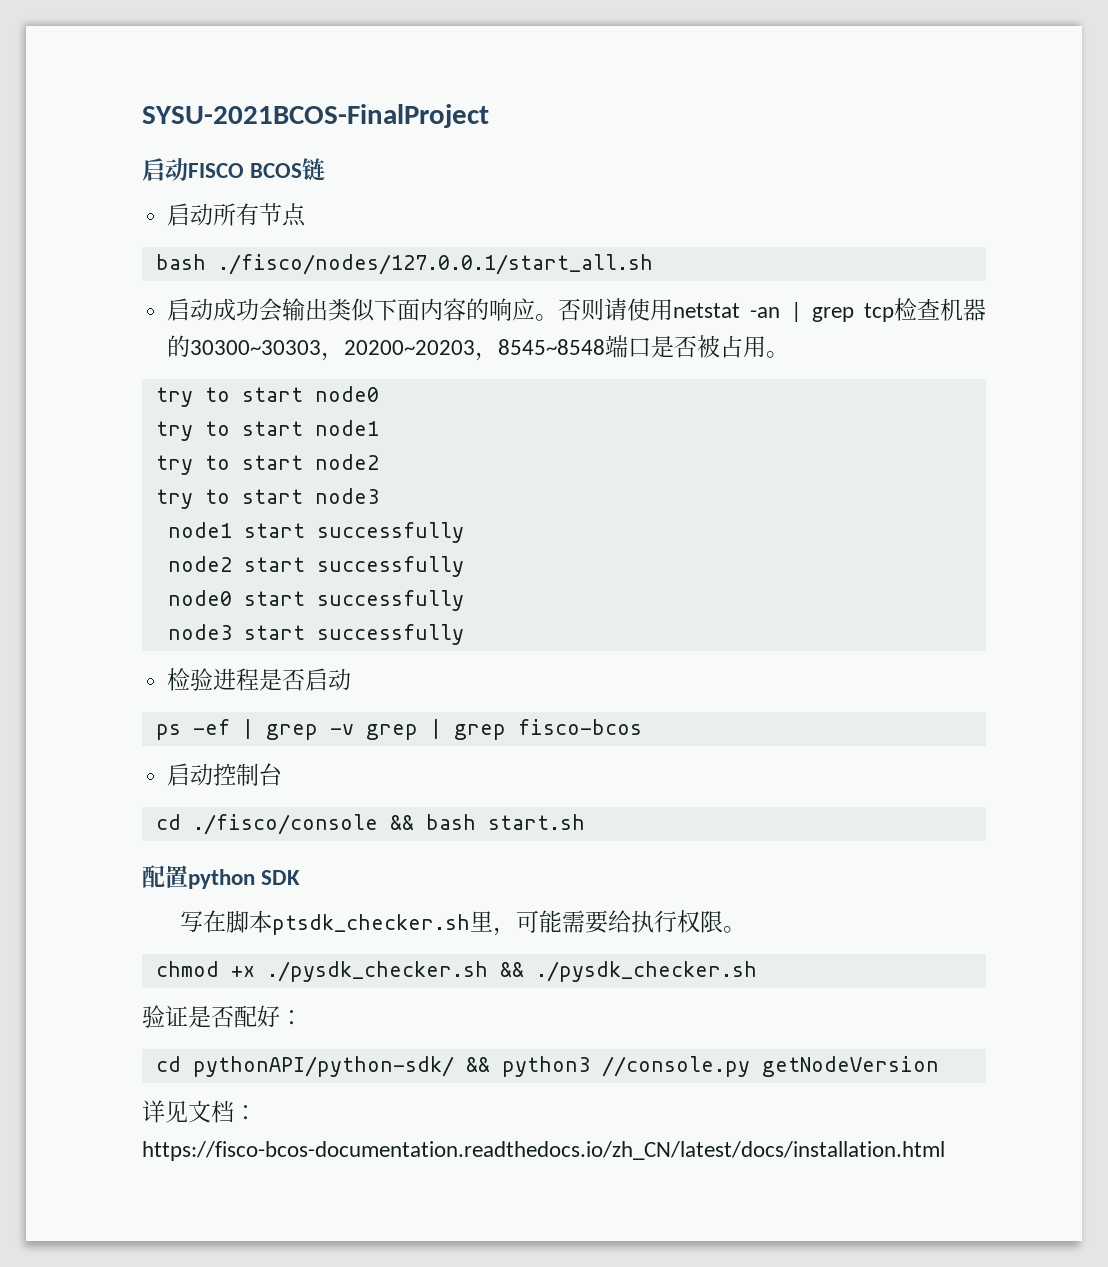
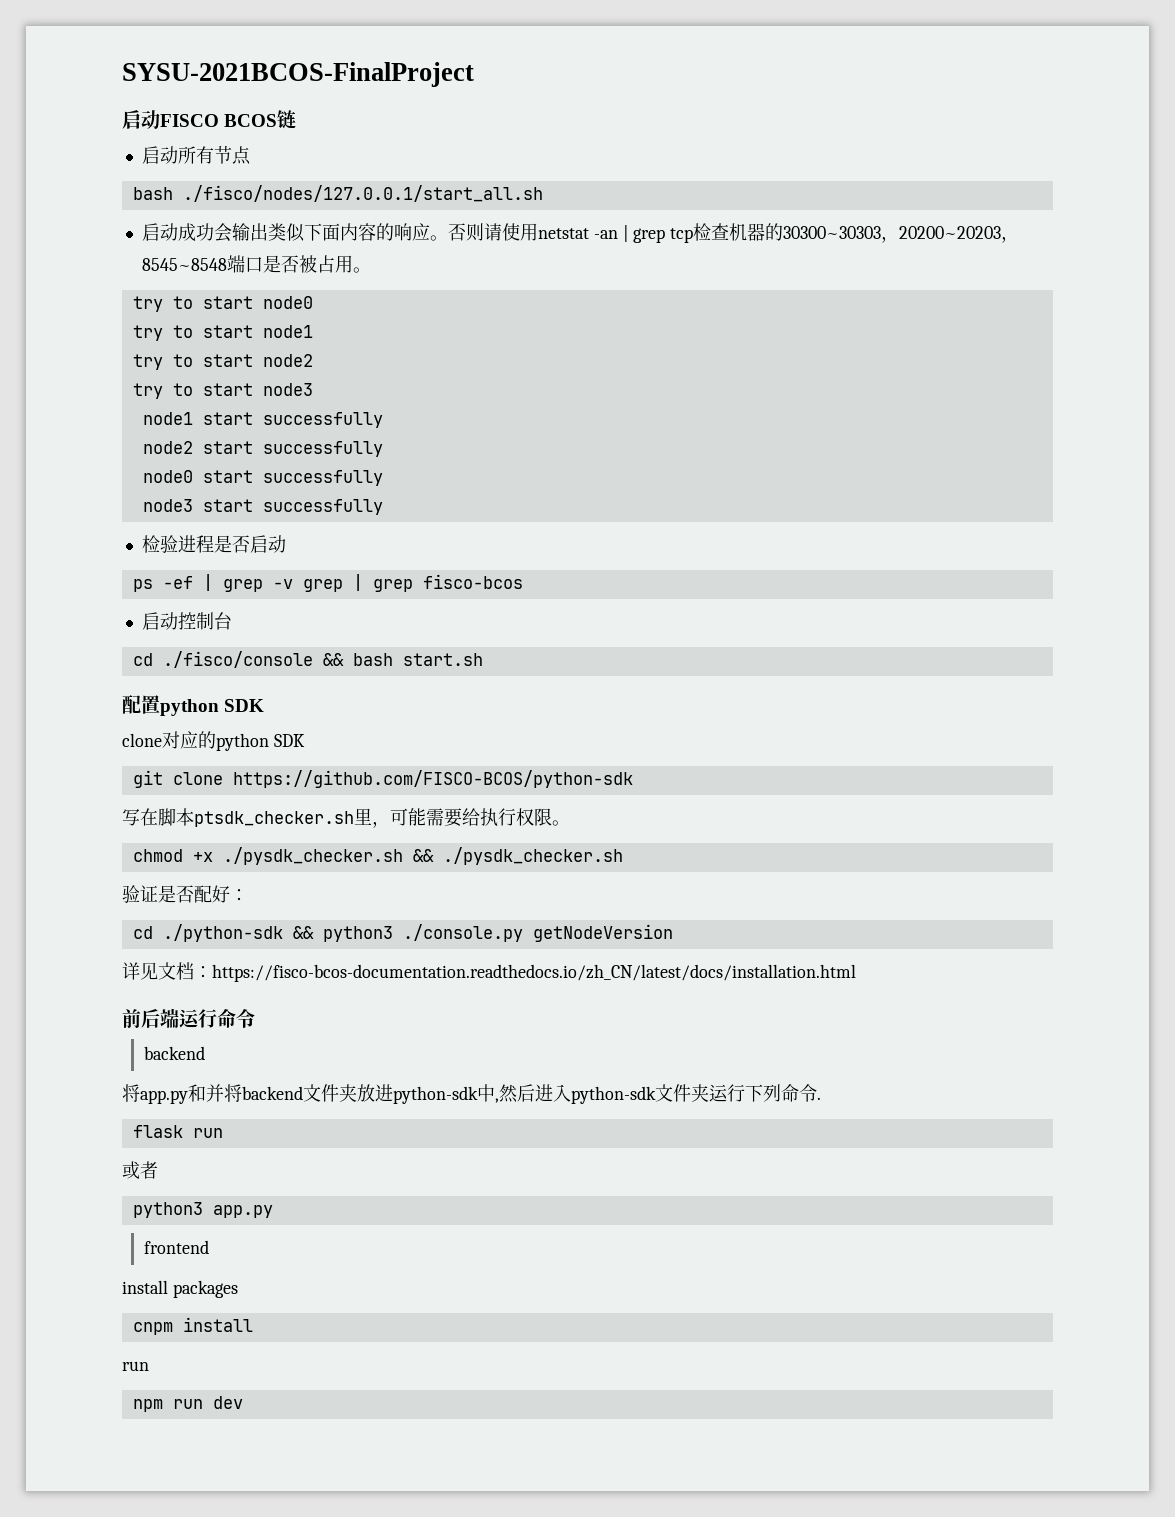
+ clone对应的python SDK
+ git clone https://github.com/FISCO-BCOS/python-sdk
- cd pythonAPI/python-sdk/ && python3 //console.py getNodeVersion
+ cd ./python-sdk && python3 ./console.py getNodeVersion
+ 前后端运行命令
+ backend
+ 将app.py和并将backend文件夹放进python-sdk中,然后进入python-sdk文件夹运行下列命令.
+ flask run
+ 或者
+ python3 app.py
+ frontend
+ install packages
+ cnpm install
+ run
+ npm run dev

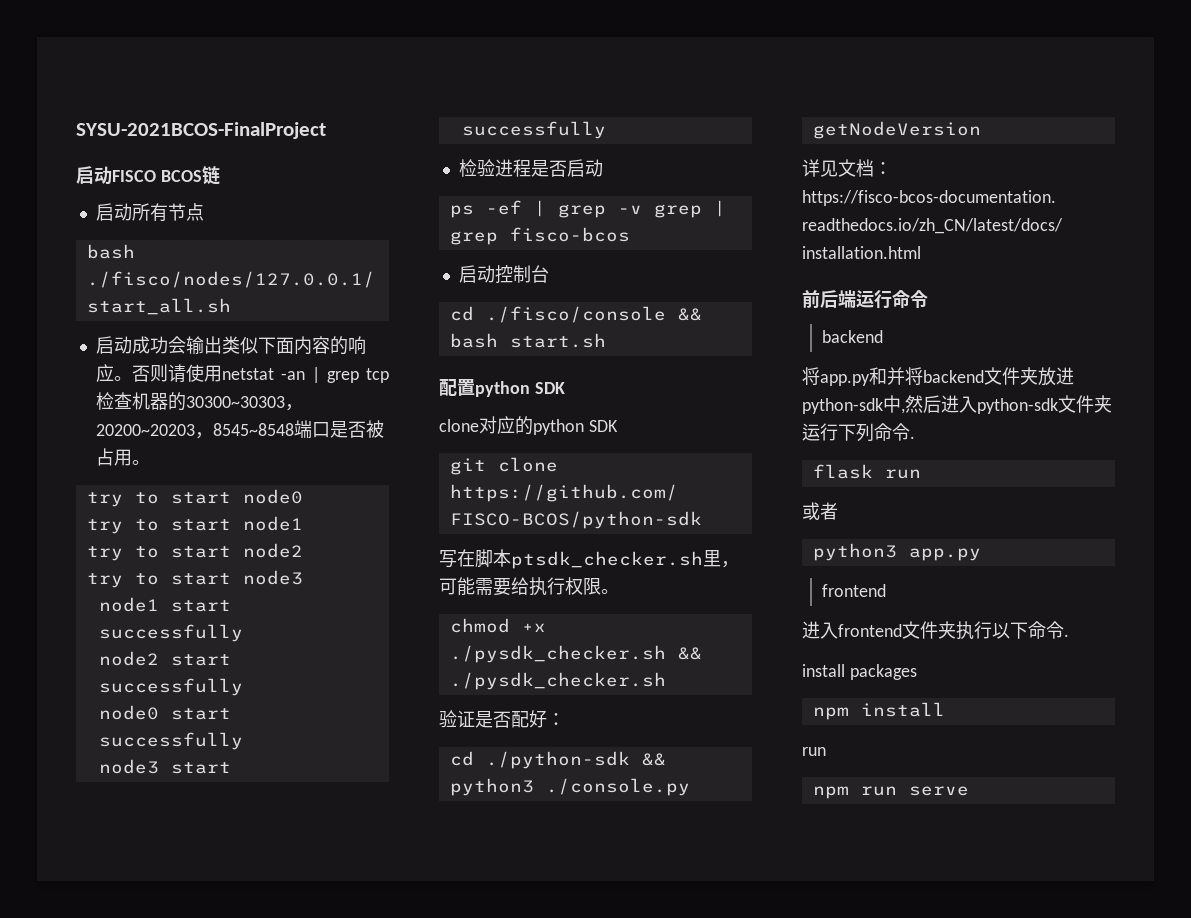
+ 进入frontend文件夹执行以下命令.
- cnpm install
+ npm install
- npm run dev
+ npm run serve

